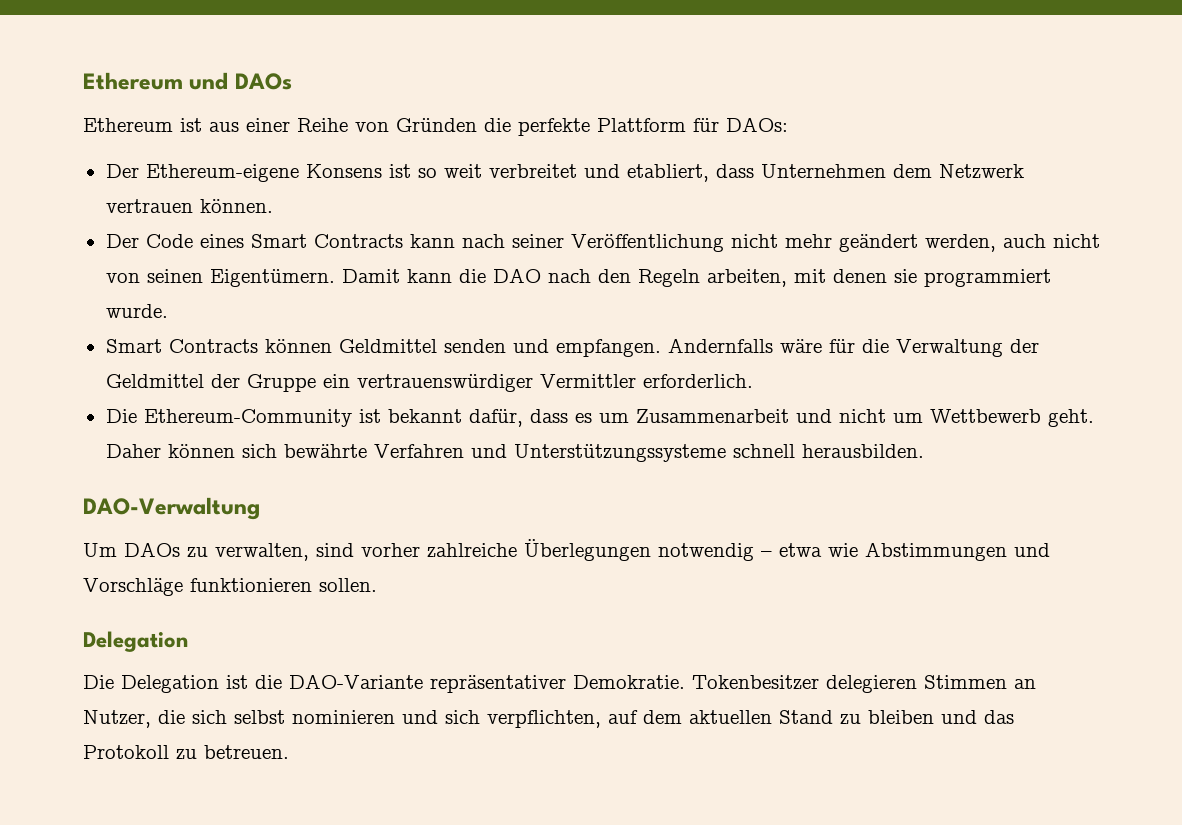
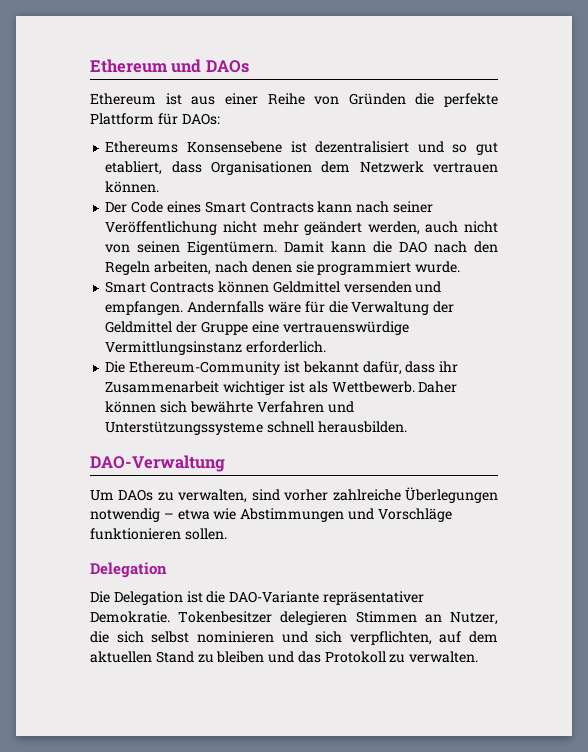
- Der Ethereum-eigene Konsens ist so weit verbreitet und etabliert, dass Unternehmen dem Netzwerk vertrauen können.
+ Ethereums Konsensebene ist dezentralisiert und so gut etabliert, dass Organisationen dem Netzwerk vertrauen können.
- Damit kann die DAO nach den Regeln arbeiten, mit denen sie programmiert wurde.
+ Damit kann die DAO nach den Regeln arbeiten, nach denen sie programmiert wurde.
- Smart Contracts können Geldmittel senden und empfangen.
+ Smart Contracts können Geldmittel versenden und empfangen.
- Andernfalls wäre für die Verwaltung der Geldmittel der Gruppe ein vertrauenswürdiger Vermittler erforderlich.
+ Andernfalls wäre für die Verwaltung der Geldmittel der Gruppe eine vertrauenswürdige Vermittlungsinstanz erforderlich.
- Die Ethereum-Community ist bekannt dafür, dass es um Zusammenarbeit und nicht um Wettbewerb geht.
+ Die Ethereum-Community ist bekannt dafür, dass ihr Zusammenarbeit wichtiger ist als Wettbewerb.
- Tokenbesitzer delegieren Stimmen an Nutzer, die sich selbst nominieren und sich verpflichten, auf dem aktuellen Stand zu bleiben und das Protokoll zu betreuen.
+ Tokenbesitzer delegieren Stimmen an Nutzer, die sich selbst nominieren und sich verpflichten, auf dem aktuellen Stand zu bleiben und das Protokoll zu verwalten.

